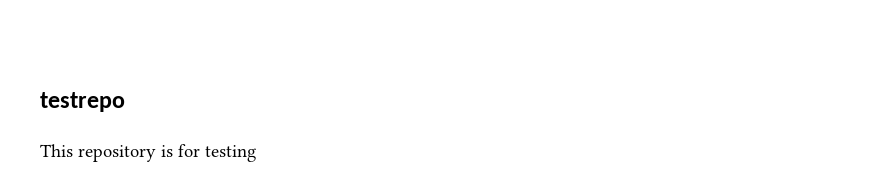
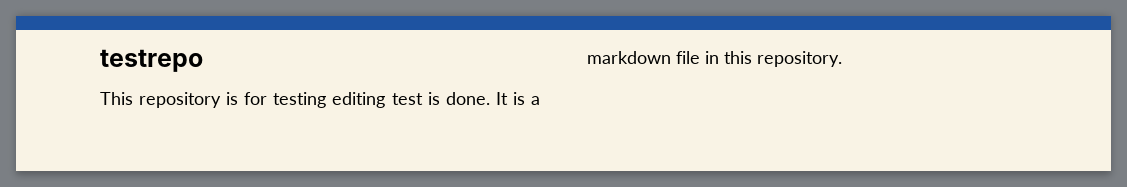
- This repository is for testing
+ This repository is for testing editing test is done. It is a markdown file in this repository.

